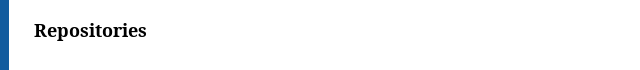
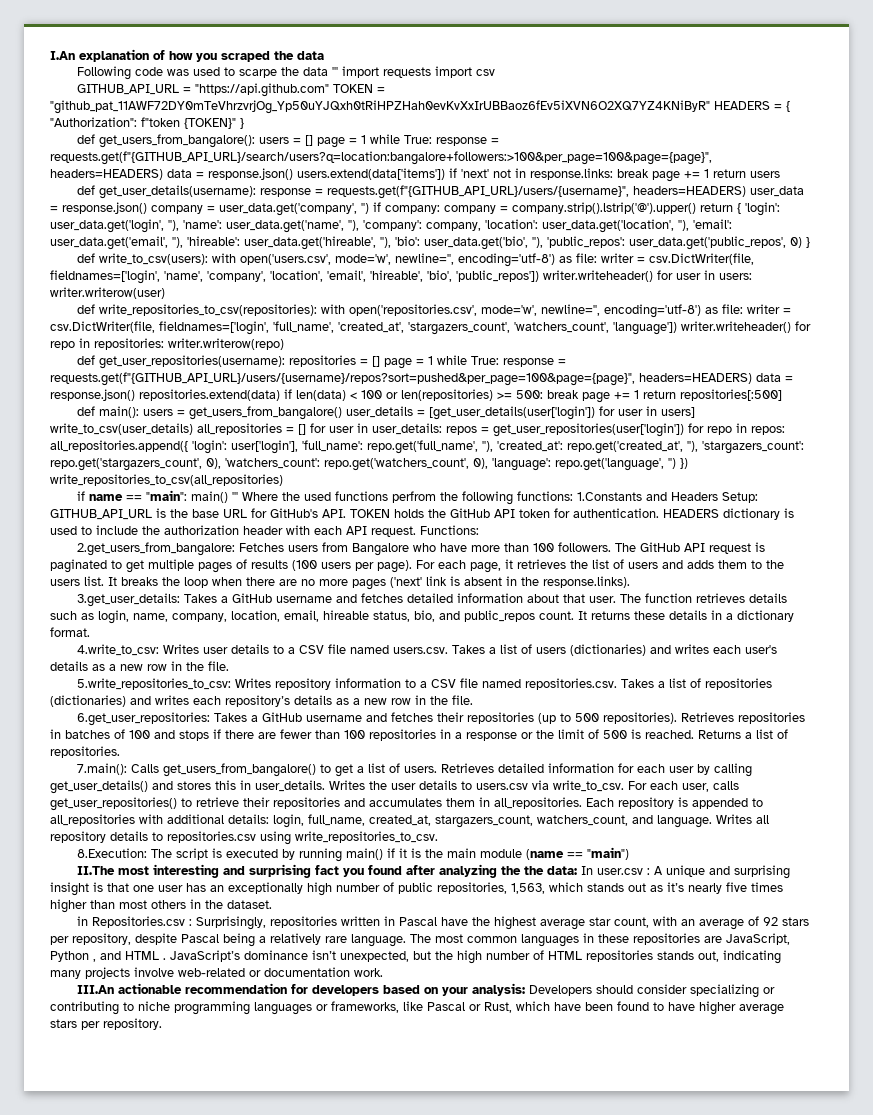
- Repositories
+ I.An explanation of how you scraped the data
+ Following code was used to scarpe the data ''' import requests import csv
+ GITHUB_API_URL = "https://api.github.com" TOKEN = "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" HEADERS = { "Authorization": f"token {TOKEN}" }
+ def get_users_from_bangalore(): users = [] page = 1 while True: response = requests.get(f"{GITHUB_API_URL}/search/users?q=location:bangalore+followers:>100&per_page=100&page={page}", headers=HEADERS) data = response.json() users.extend(data['items']) if 'next' not in response.links: break page += 1 return users
+ def get_user_details(username): response = requests.get(f"{GITHUB_API_URL}/users/{username}", headers=HEADERS) user_data = response.json() company = user_data.get('company', '') if company: company = company.strip().lstrip('@').upper() return { 'login': user_data.get('login', ''), 'name': user_data.get('name', ''), 'company': company, 'location': user_data.get('location', ''), 'email': user_data.get('email', ''), 'hireable': user_data.get('hireable', ''), 'bio': user_data.get('bio', ''), 'public_repos': user_data.get('public_repos', 0) }
+ def write_to_csv(users): with open('users.csv', mode='w', newline='', encoding='utf-8') as file: writer = csv.DictWriter(file, fieldnames=['login', 'name', 'company', 'location', 'email', 'hireable', 'bio', 'public_repos']) writer.writeheader() for user in users: writer.writerow(user)
+ def write_repositories_to_csv(repositories): with open('repositories.csv', mode='w', newline='', encoding='utf-8') as file: writer = csv.DictWriter(file, fieldnames=['login', 'full_name', 'created_at', 'stargazers_count', 'watchers_count', 'language']) writer.writeheader() for repo in repositories: writer.writerow(repo)
+ def get_user_repositories(username): repositories = [] page = 1 while True: response = requests.get(f"{GITHUB_API_URL}/users/{username}/repos?sort=pushed&per_page=100&page={page}", headers=HEADERS) data = response.json() repositories.extend(data) if len(data) < 100 or len(repositories) >= 500: break page += 1 return repositories[:500]
+ def main(): users = get_users_from_bangalore() user_details = [get_user_details(user['login']) for user in users] write_to_csv(user_details) all_repositories = [] for user in user_details: repos = get_user_repositories(user['login']) for repo in repos: all_repositories.append({ 'login': user['login'], 'full_name': repo.get('full_name', ''), 'created_at': repo.get('created_at', ''), 'stargazers_count': repo.get('stargazers_count', 0), 'watchers_count': repo.get('watchers_count', 0), 'language': repo.get('language', '') }) write_repositories_to_csv(all_repositories)
+ if name == "main": main() ''' Where the used functions perfrom the following functions: 1.Constants and Headers Setup: GITHUB_API_URL is the base URL for GitHub's API. TOKEN holds the GitHub API token for authentication. HEADERS dictionary is used to include the authorization header with each API request. Functions:
+ 2.get_users_from_bangalore: Fetches users from Bangalore who have more than 100 followers. The GitHub API request is paginated to get multiple pages of results (100 users per page). For each page, it retrieves the list of users and adds them to the users list. It breaks the loop when there are no more pages ('next' link is absent in the response.links).
+ 3.get_user_details: Takes a GitHub username and fetches detailed information about that user. The function retrieves details such as login, name, company, location, email, hireable status, bio, and public_repos count. It returns these details in a dictionary format.
+ 4.write_to_csv: Writes user details to a CSV file named users.csv. Takes a list of users (dictionaries) and writes each user's details as a new row in the file.
+ 5.write_repositories_to_csv: Writes repository information to a CSV file named repositories.csv. Takes a list of repositories (dictionaries) and writes each repository’s details as a new row in the file.
+ 6.get_user_repositories: Takes a GitHub username and fetches their repositories (up to 500 repositories). Retrieves repositories in batches of 100 and stops if there are fewer than 100 repositories in a response or the limit of 500 is reached. Returns a list of repositories.
+ 7.main(): Calls get_users_from_bangalore() to get a list of users. Retrieves detailed information for each user by calling get_user_details() and stores this in user_details. Writes the user details to users.csv via write_to_csv. For each user, calls get_user_repositories() to retrieve their repositories and accumulates them in all_repositories. Each repository is appended to all_repositories with additional details: login, full_name, created_at, stargazers_count, watchers_count, and language. Writes all repository details to repositories.csv using write_repositories_to_csv.
+ 8.Execution: The script is executed by running main() if it is the main module (name == "main")
+ II.The most interesting and surprising fact you found after analyzing the the data: In user.csv : A unique and surprising insight is that one user has an exceptionally high number of public repositories, 1,563, which stands out as it’s nearly five times higher than most others in the dataset.
+ in Repositories.csv : Surprisingly, repositories written in Pascal have the highest average star count, with an average of 92 stars per repository, despite Pascal being a relatively rare language. The most common languages in these repositories are JavaScript, Python , and HTML . JavaScript’s dominance isn’t unexpected, but the high number of HTML repositories stands out, indicating many projects involve web-related or documentation work.
+ III.An actionable recommendation for developers based on your analysis: Developers should consider specializing or contributing to niche programming languages or frameworks, like Pascal or Rust, which have been found to have higher average stars per repository.

